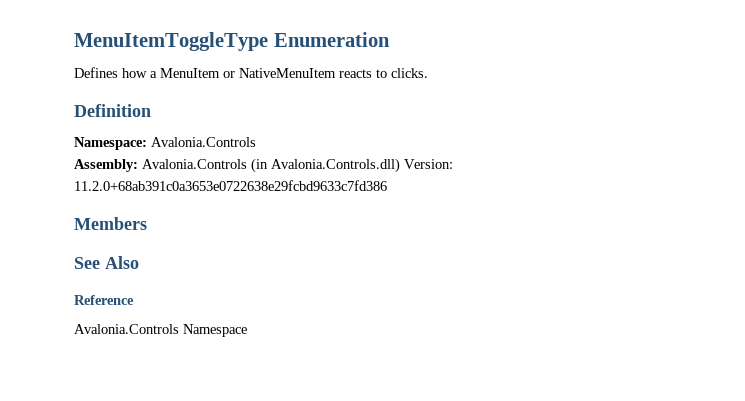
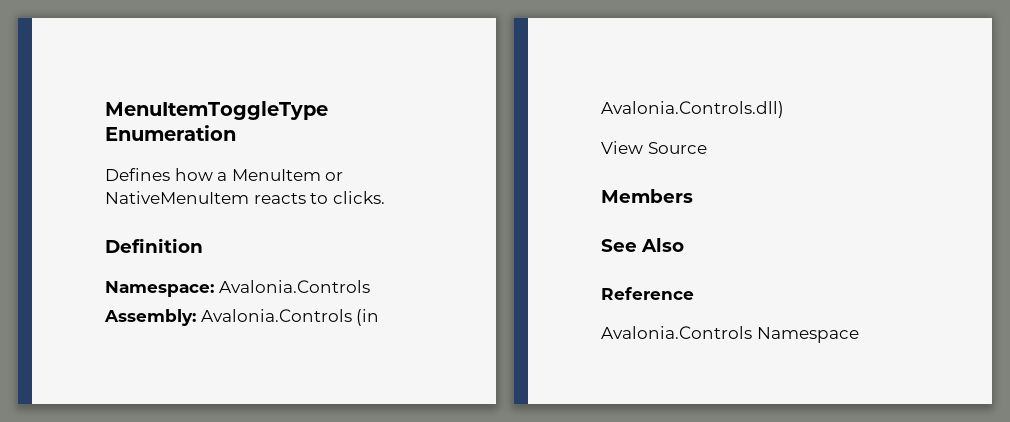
- Assembly: Avalonia.Controls (in Avalonia.Controls.dll) Version: 11.2.0+68ab391c0a3653e0722638e29fcbd9633c7fd386
+ Assembly: Avalonia.Controls (in Avalonia.Controls.dll)
+ View Source

